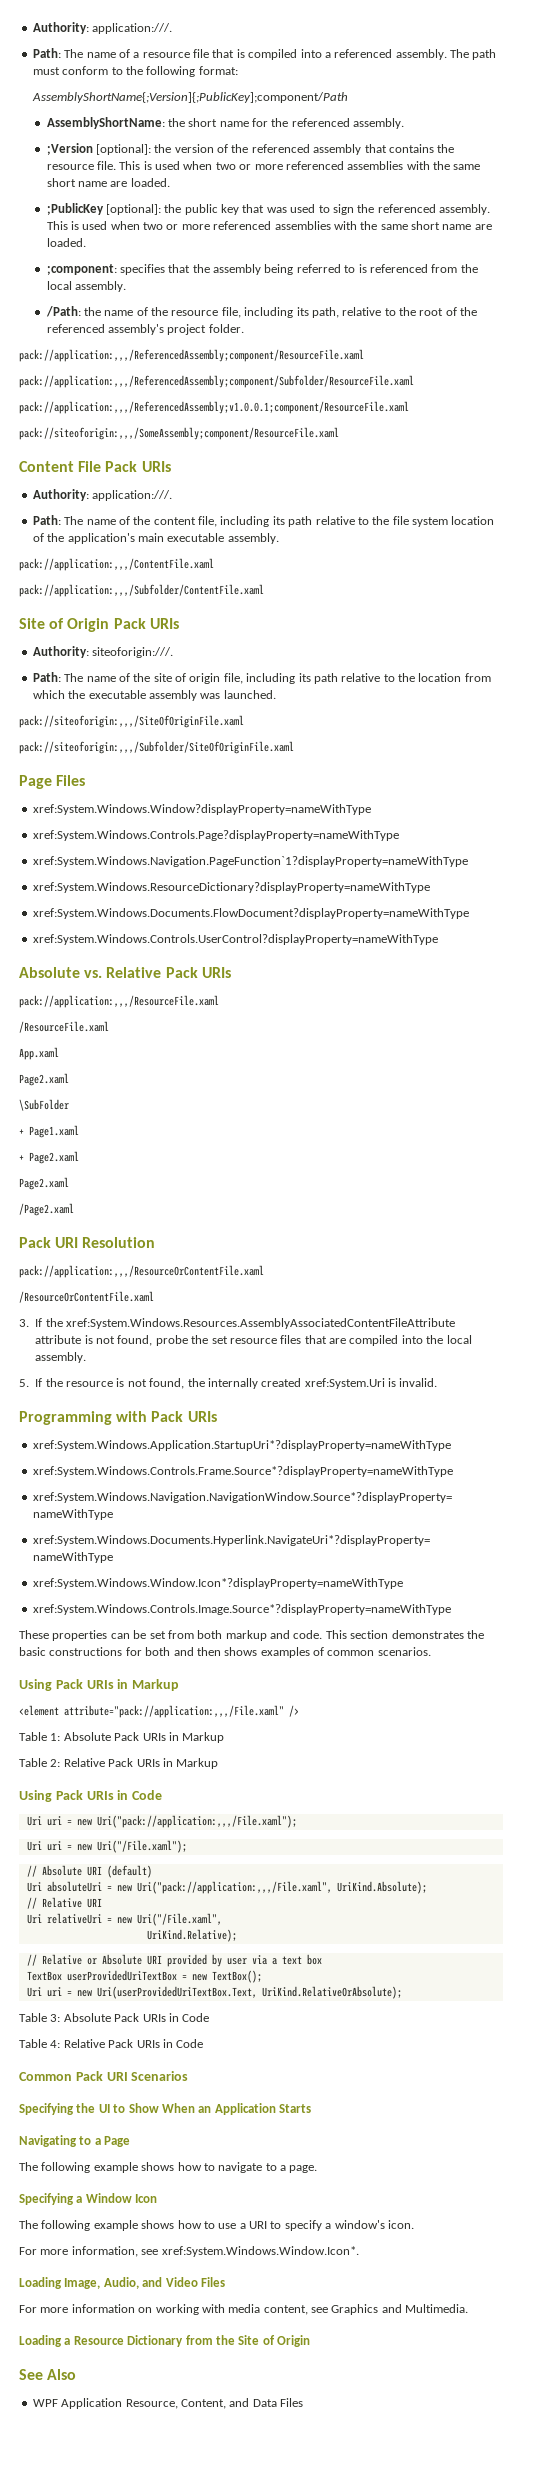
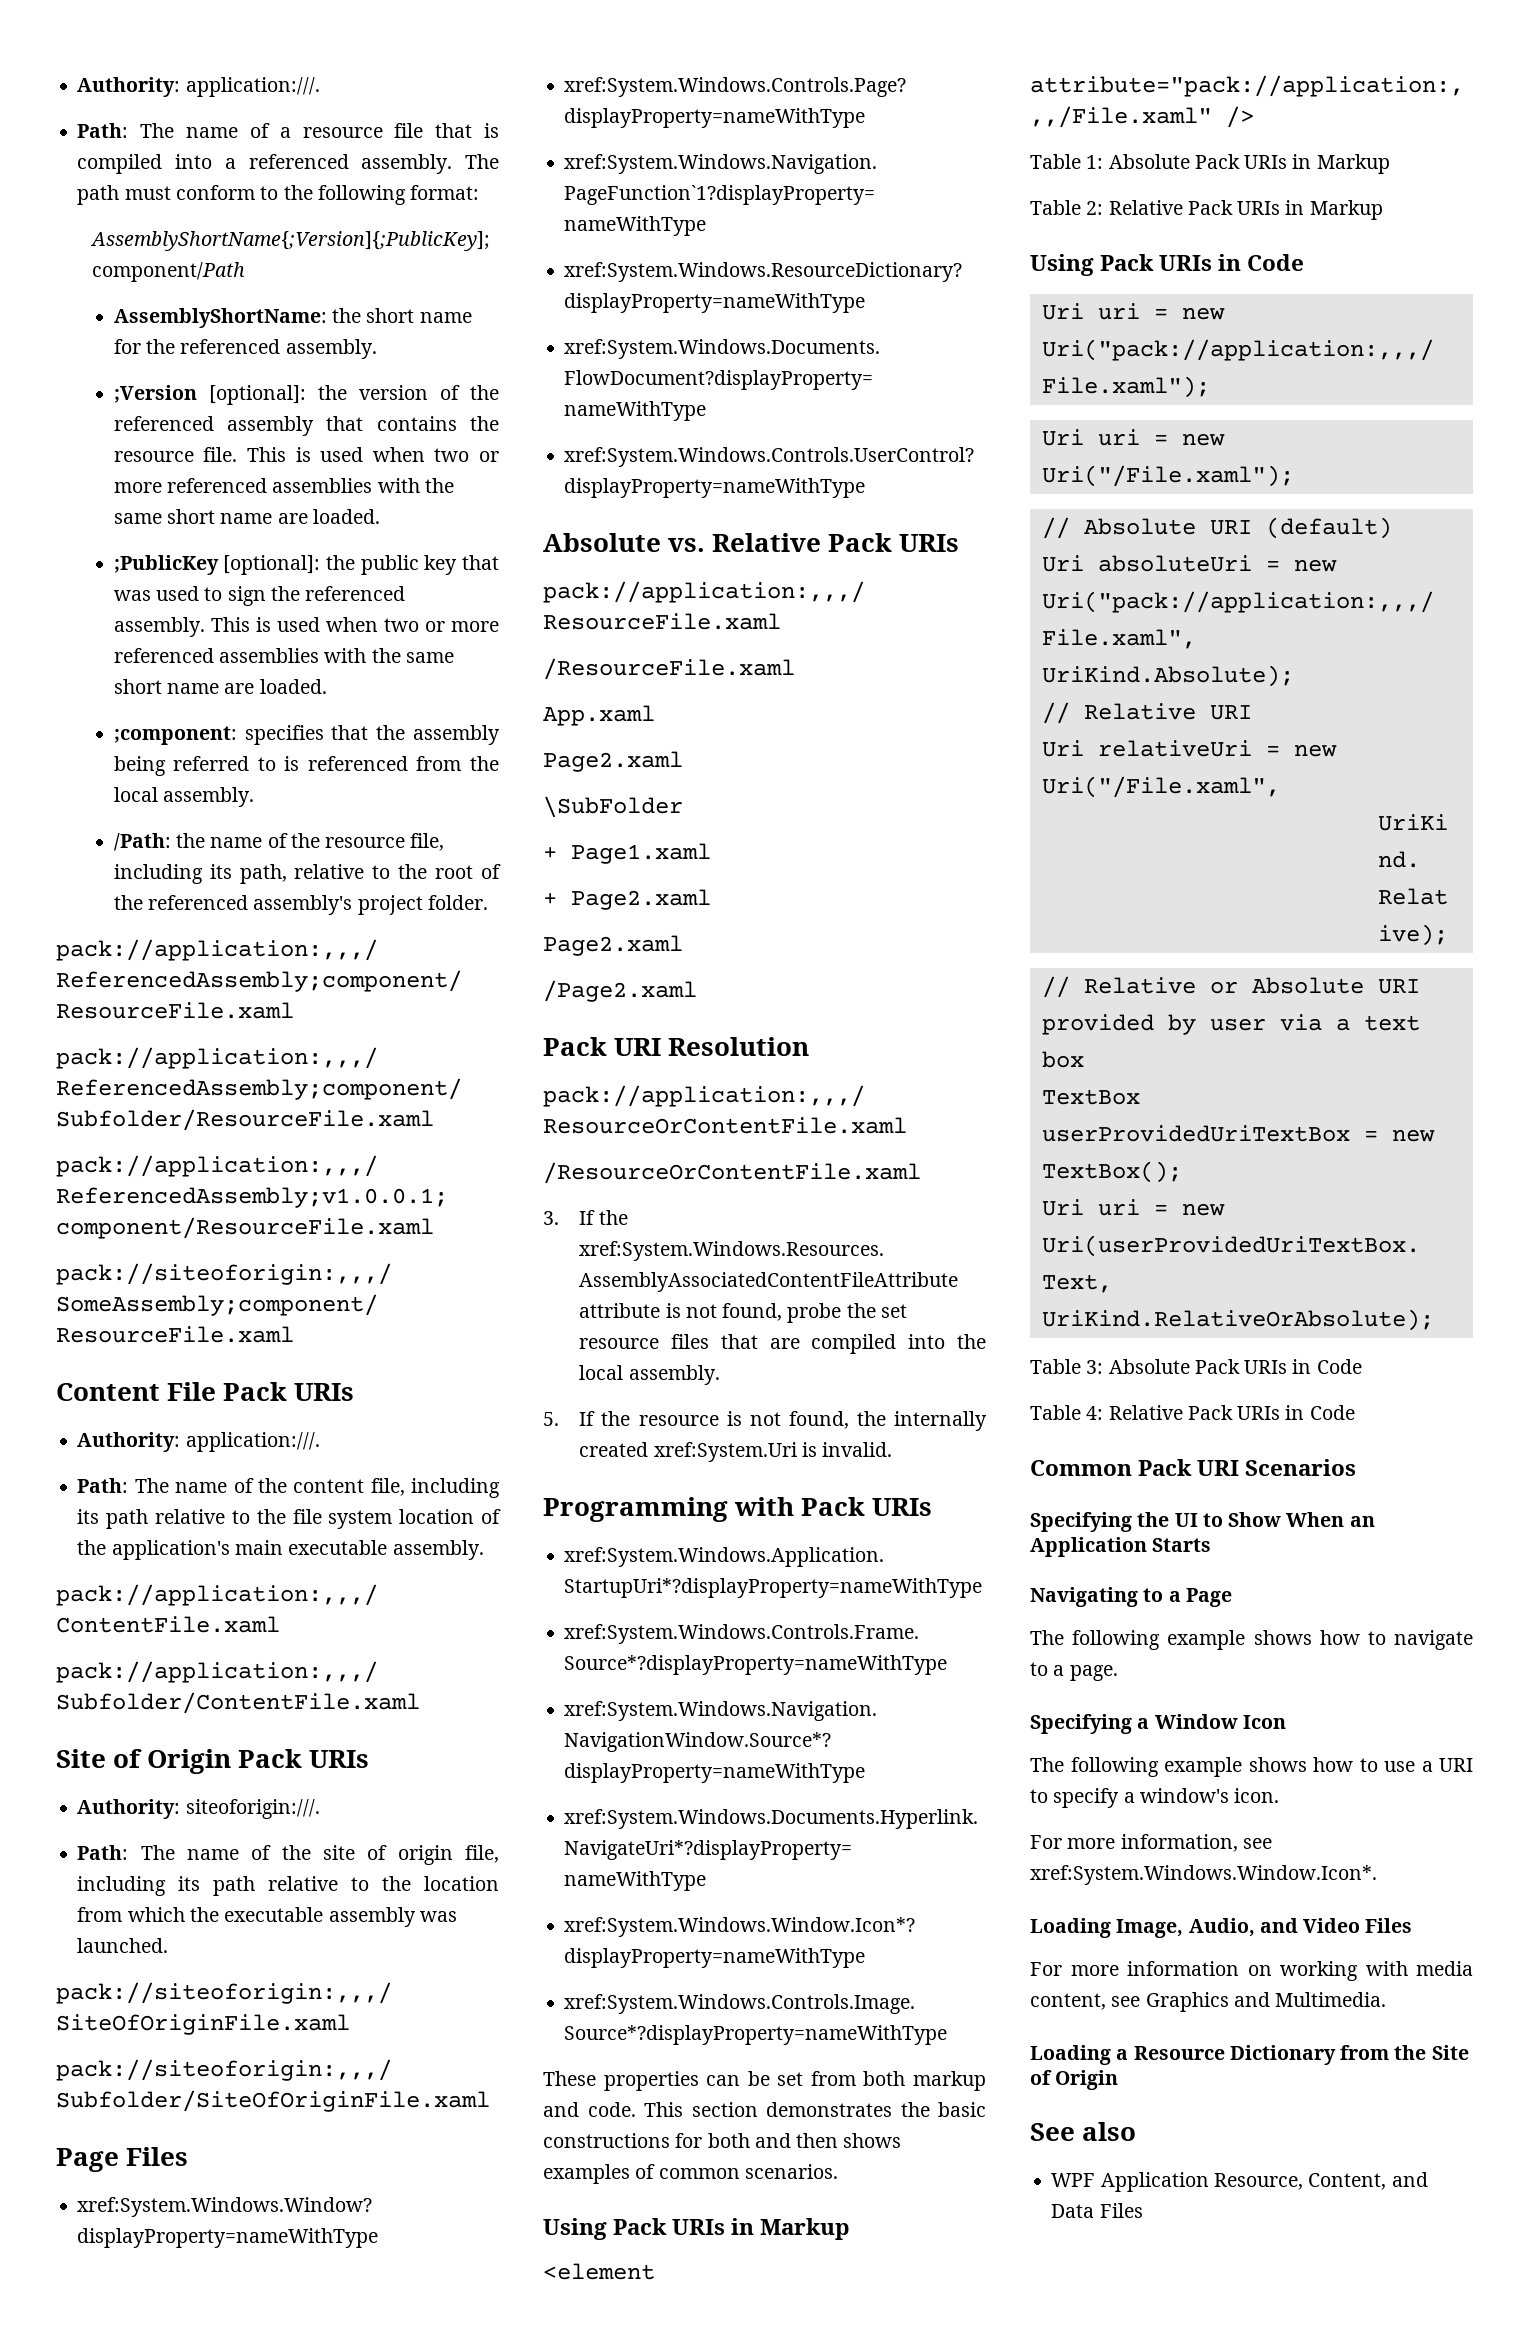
- See Also
+ See also

